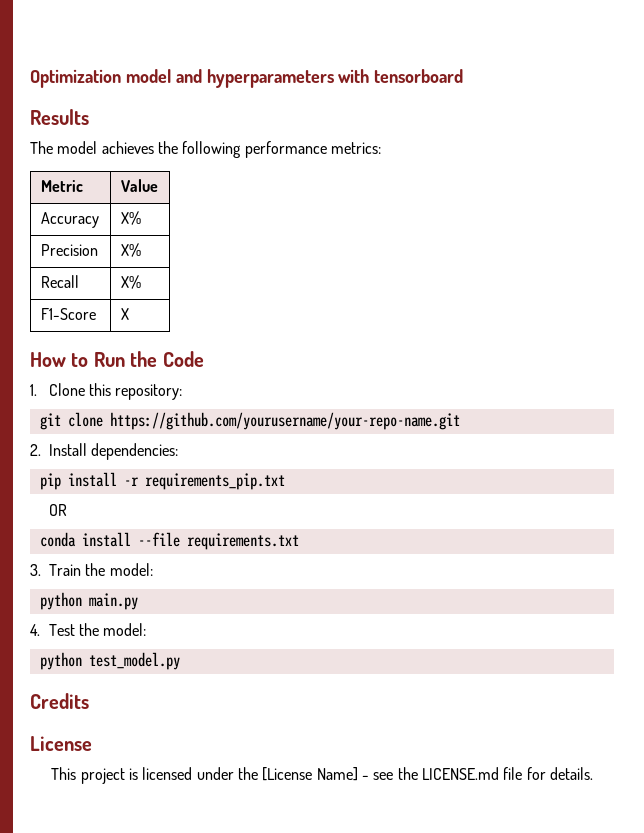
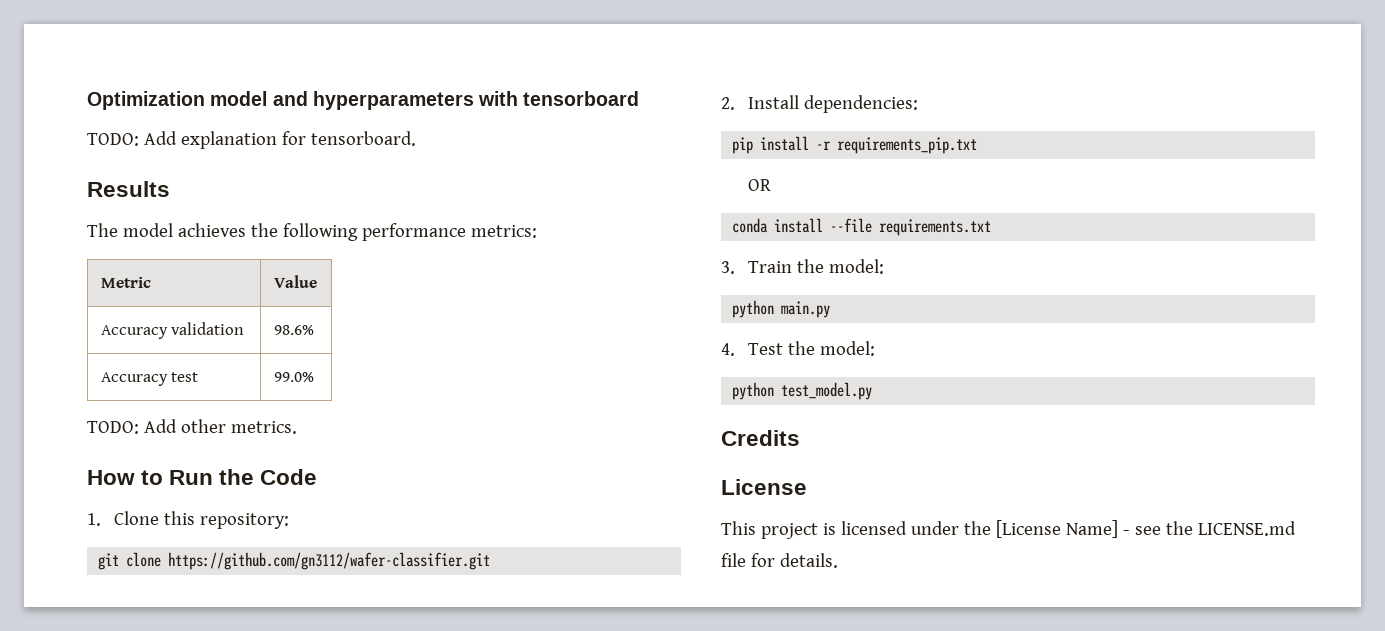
+ TODO: Add explanation for tensorboard.
- Accuracy | X%
- Precision | X%
- Recall | X%
- F1-Score | X
+ Accuracy validation | 98.6%
+ Accuracy test | 99.0%
+ TODO: Add other metrics.
- git clone https://github.com/yourusername/your-repo-name.git
+ git clone https://github.com/gn3112/wafer-classifier.git

